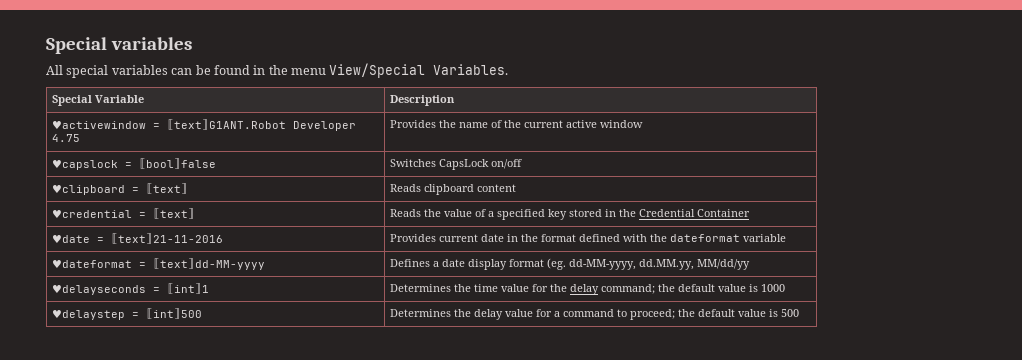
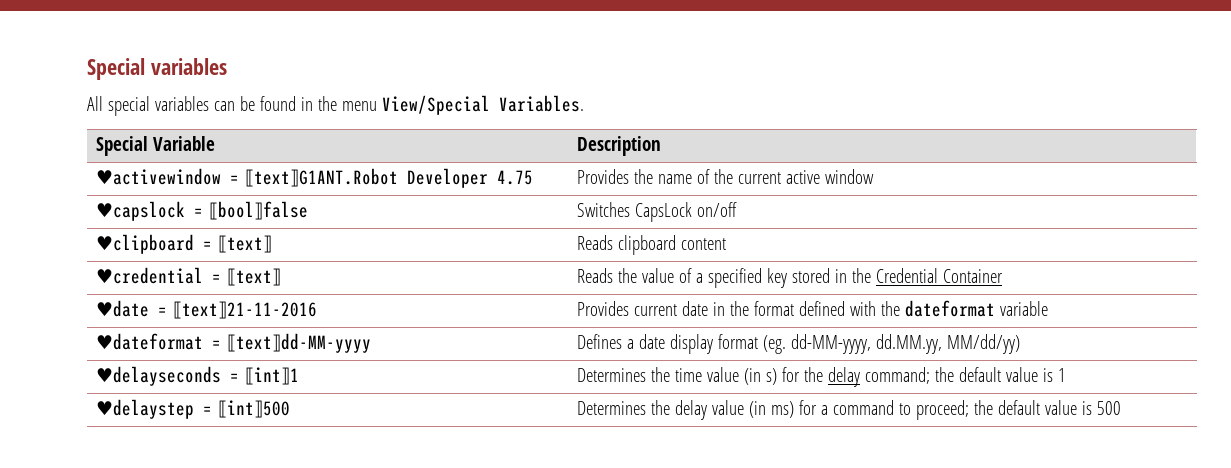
- ♥dateformat = ⟦text⟧dd-MM-yyyy | Defines a date display format (eg. dd-MM-yyyy, dd.MM.yy, MM/dd/yy
+ ♥dateformat = ⟦text⟧dd-MM-yyyy | Defines a date display format (eg. dd-MM-yyyy, dd.MM.yy, MM/dd/yy)
- ♥delayseconds = ⟦int⟧1 | Determines the time value for the delay command; the default value is 1000
+ ♥delayseconds = ⟦int⟧1 | Determines the time value (in s) for the delay command; the default value is 1
- ♥delaystep = ⟦int⟧500 | Determines the delay value for a command to proceed; the default value is 500
+ ♥delaystep = ⟦int⟧500 | Determines the delay value (in ms) for a command to proceed; the default value is 500

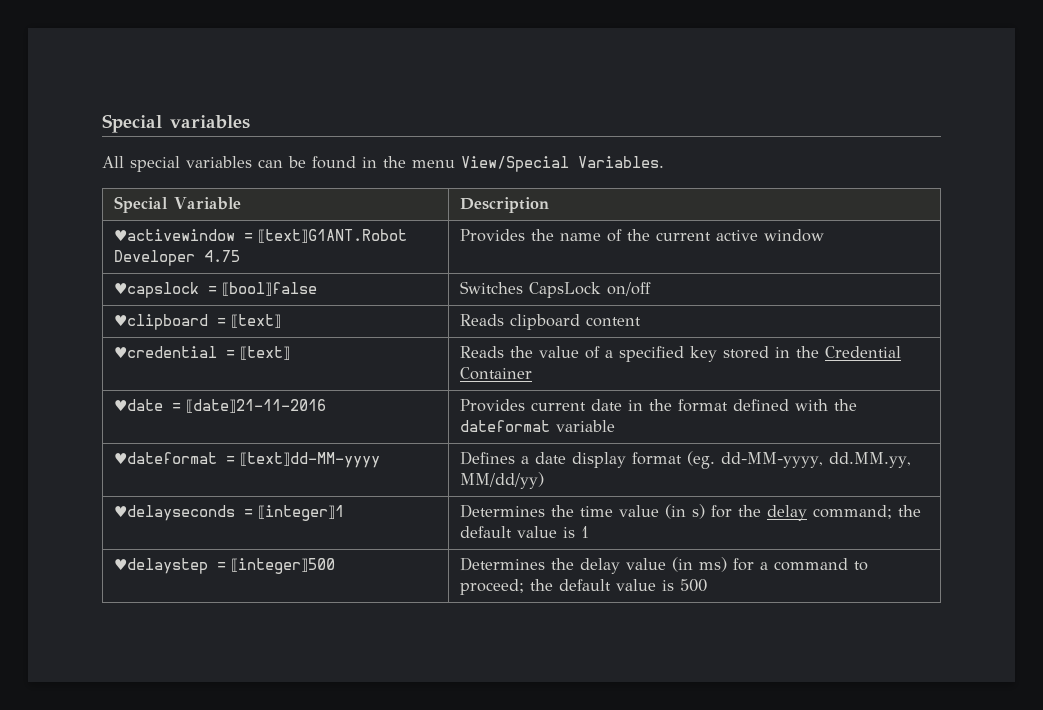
- ♥date = ⟦text⟧21-11-2016 | Provides current date in the format defined with the dateformat variable
+ ♥date = ⟦date⟧21-11-2016 | Provides current date in the format defined with the dateformat variable
- ♥delayseconds = ⟦int⟧1 | Determines the time value (in s) for the delay command; the default value is 1
+ ♥delayseconds = ⟦integer⟧1 | Determines the time value (in s) for the delay command; the default value is 1
- ♥delaystep = ⟦int⟧500 | Determines the delay value (in ms) for a command to proceed; the default value is 500
+ ♥delaystep = ⟦integer⟧500 | Determines the delay value (in ms) for a command to proceed; the default value is 500

